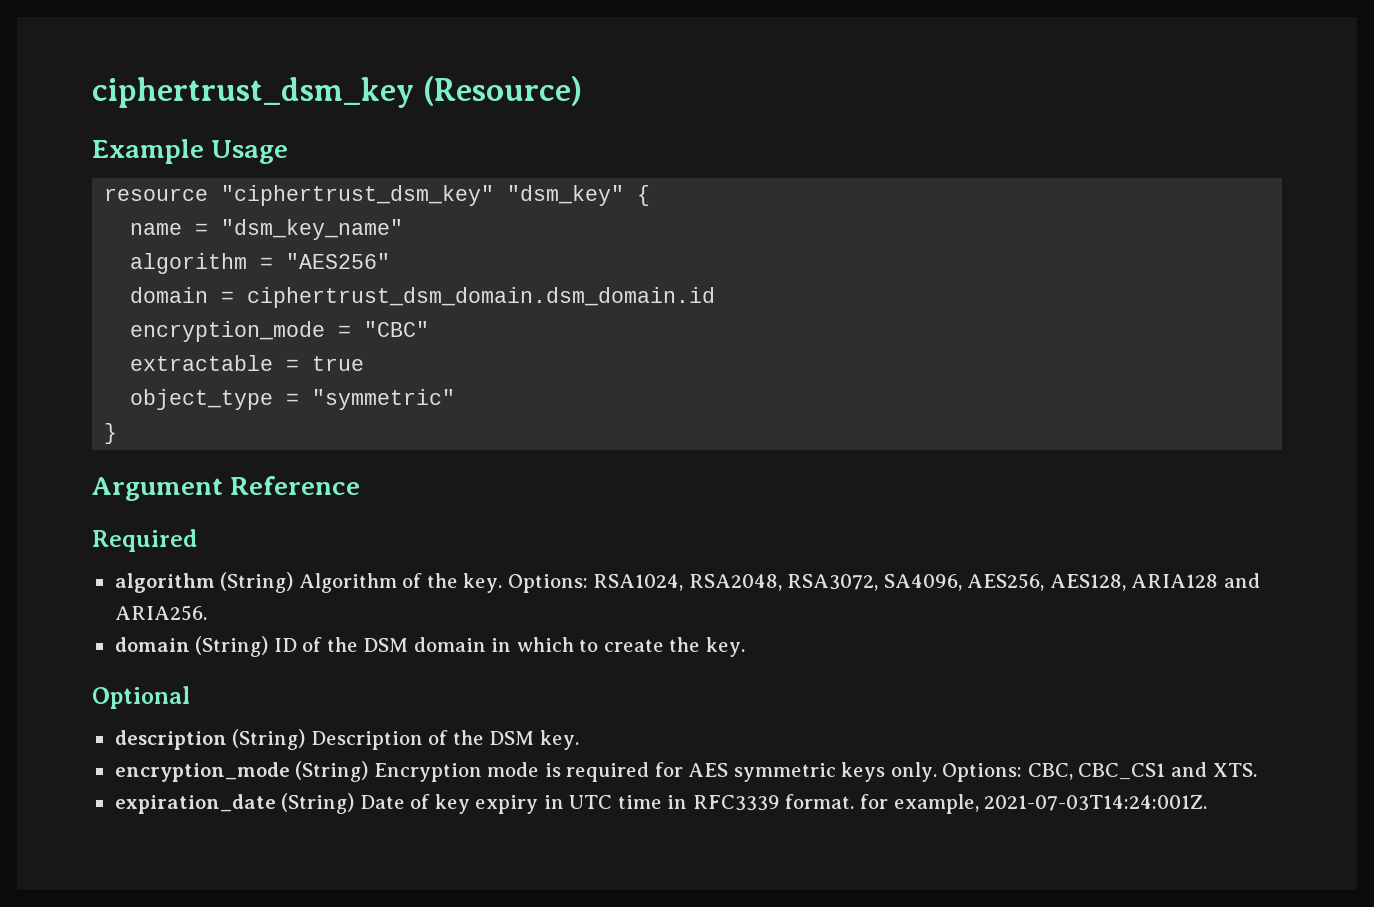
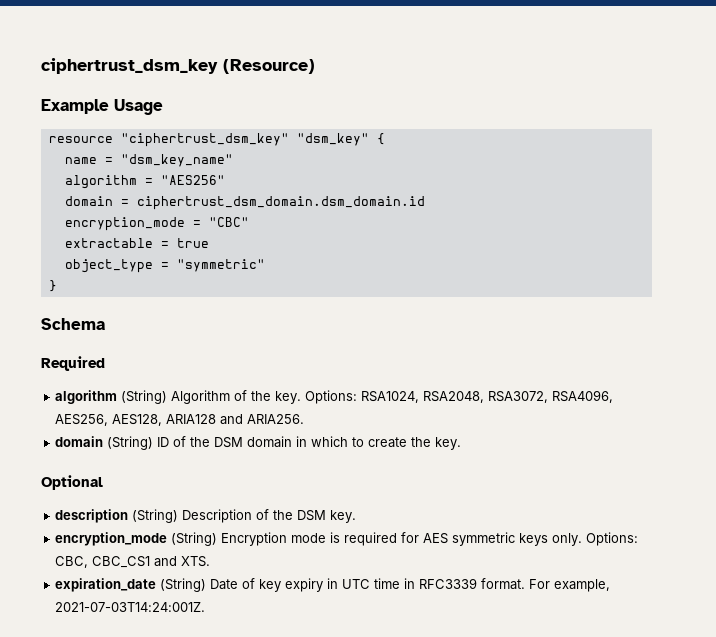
- Argument Reference
+ Schema
- Options: RSA1024, RSA2048, RSA3072, SA4096, AES256, AES128, ARIA128 and ARIA256.
+ Options: RSA1024, RSA2048, RSA3072, RSA4096, AES256, AES128, ARIA128 and ARIA256.
- expiration_date (String) Date of key expiry in UTC time in RFC3339 format. for example, 2021-07-03T14:24:001Z.
+ expiration_date (String) Date of key expiry in UTC time in RFC3339 format. For example, 2021-07-03T14:24:001Z.

